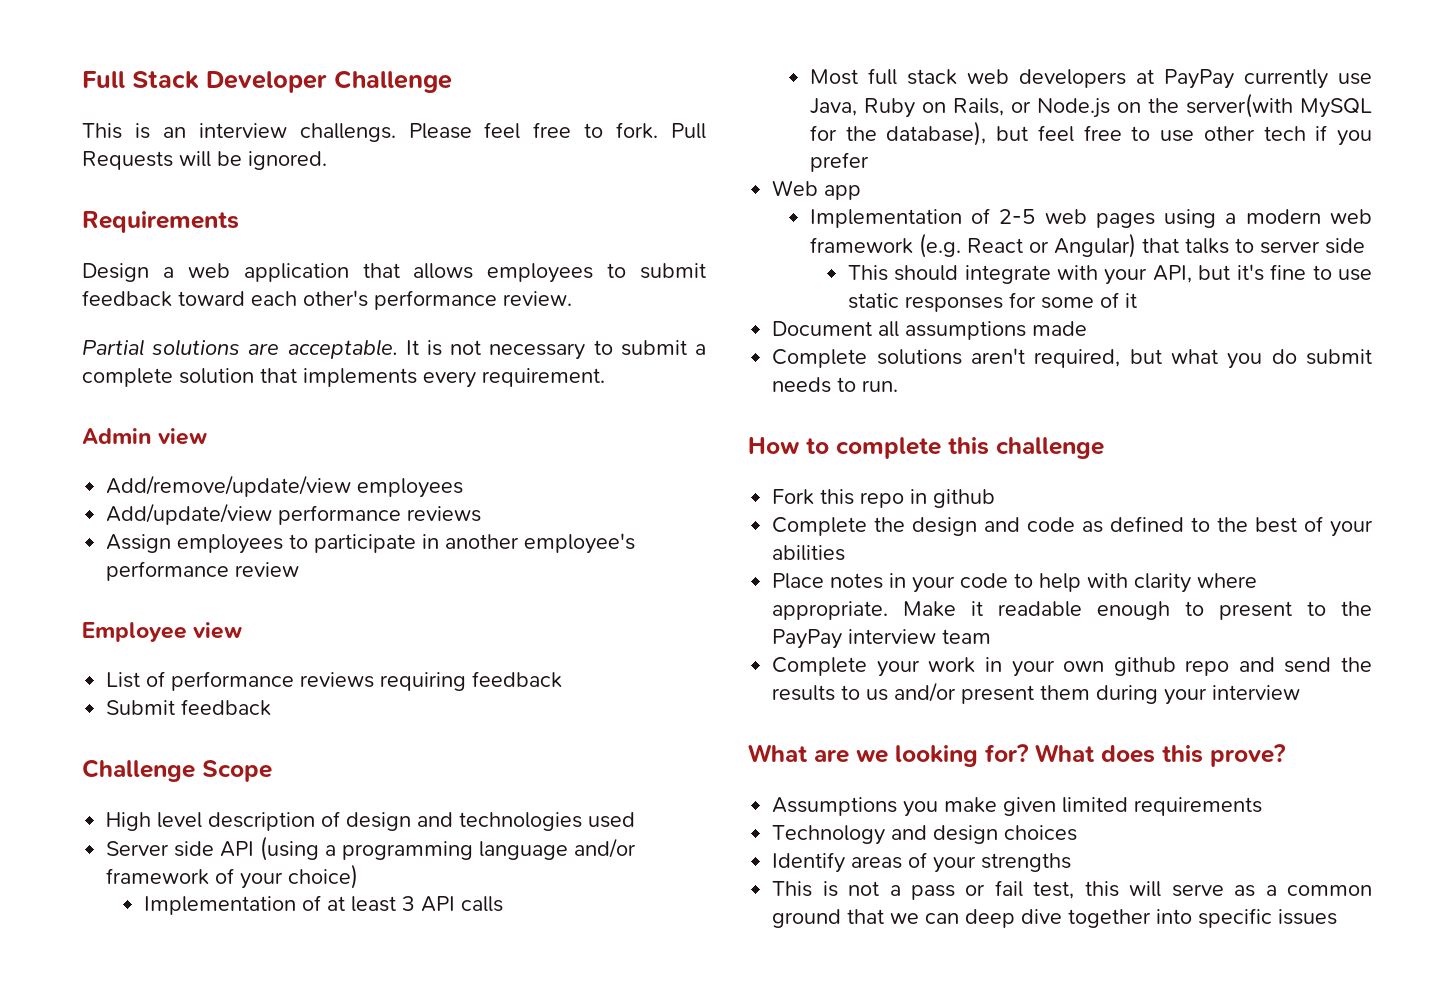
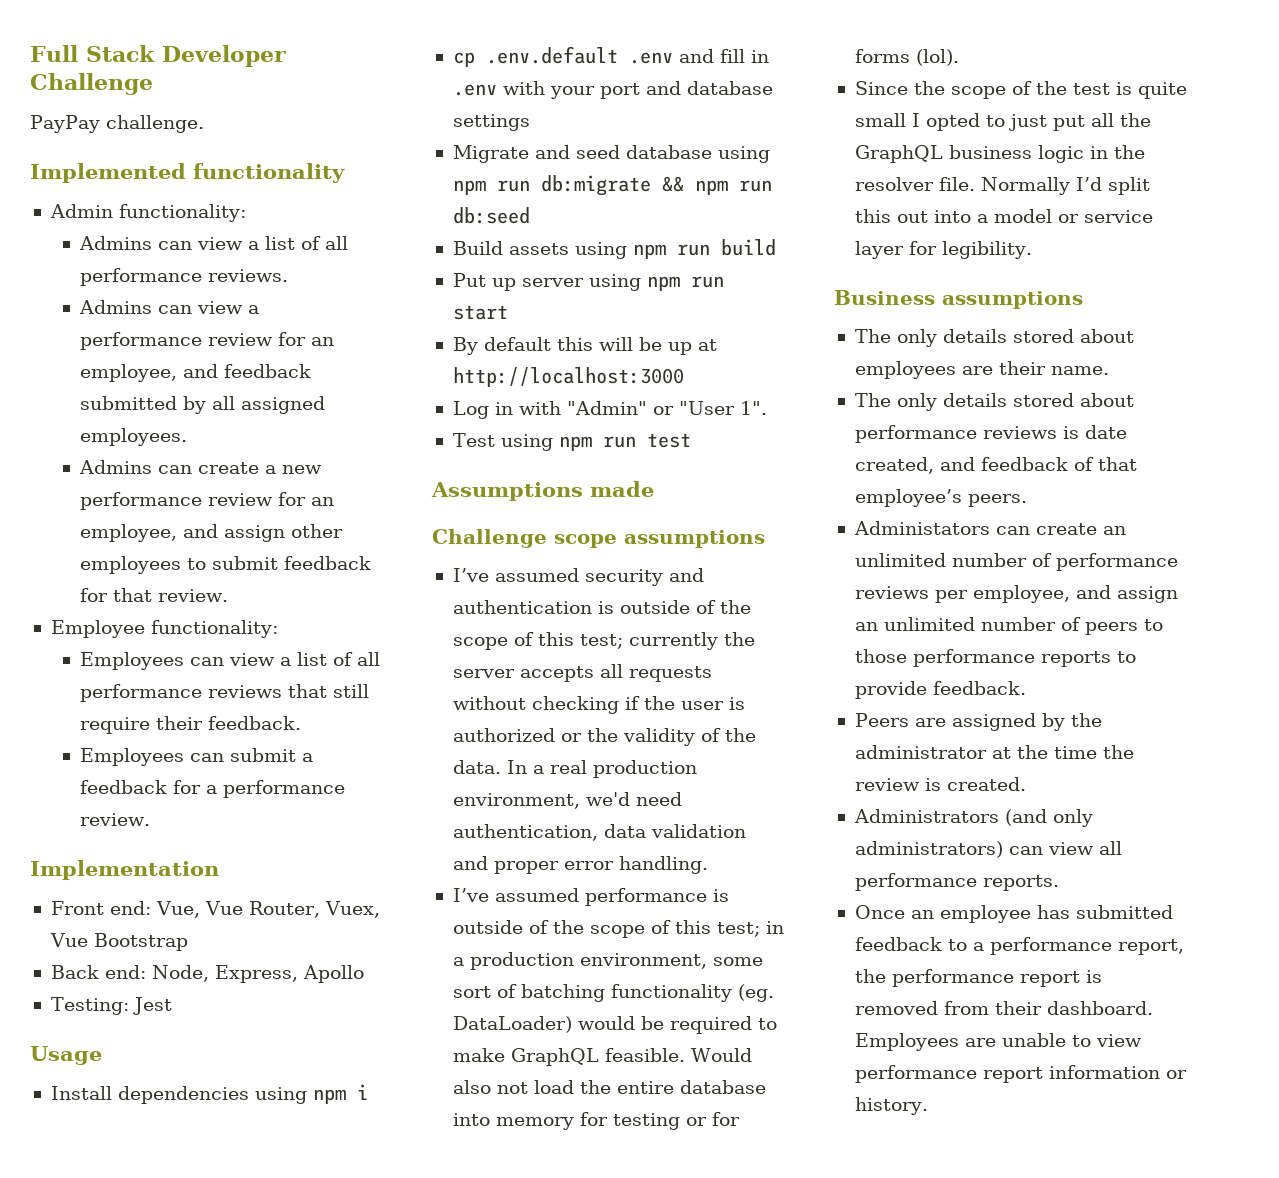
- This is an interview challengs. Please feel free to fork. Pull Requests will be ignored.
- Requirements
- Design a web application that allows employees to submit feedback toward each other's performance review.
- Partial solutions are acceptable. It is not necessary to submit a complete solution that implements every requirement.
- Admin view
- Add/remove/update/view employees
- Add/update/view performance reviews
- Assign employees to participate in another employee's performance review
- Employee view
- List of performance reviews requiring feedback
- Submit feedback
- Challenge Scope
- High level description of design and technologies used
- Server side API (using a programming language and/or framework of your choice)
- Implementation of at least 3 API calls
- Most full stack web developers at PayPay currently use Java, Ruby on Rails, or Node.js on the server(with MySQL for the database), but feel free to use other tech if you prefer
- Web app
- Implementation of 2-5 web pages using a modern web framework (e.g. React or Angular) that talks to server side
- This should integrate with your API, but it's fine to use static responses for some of it
- Document all assumptions made
- Complete solutions aren't required, but what you do submit needs to run.
- How to complete this challenge
- Fork this repo in github
- Complete the design and code as defined to the best of your abilities
- Place notes in your code to help with clarity where appropriate. Make it readable enough to present to the PayPay interview team
- Complete your work in your own github repo and send the results to us and/or present them during your interview
- What are we looking for? What does this prove?
- Assumptions you make given limited requirements
- Technology and design choices
- Identify areas of your strengths
- This is not a pass or fail test, this will serve as a common ground that we can deep dive together into specific issues
+ PayPay challenge.
+ Implemented functionality
+ Admin functionality:
+ Admins can view a list of all performance reviews.
+ Admins can view a performance review for an employee, and feedback submitted by all assigned employees.
+ Admins can create a new performance review for an employee, and assign other employees to submit feedback for that review.
+ Employee functionality:
+ Employees can view a list of all performance reviews that still require their feedback.
+ Employees can submit a feedback for a performance review.
+ Implementation
+ Front end: Vue, Vue Router, Vuex, Vue Bootstrap
+ Back end: Node, Express, Apollo
+ Testing: Jest
+ Usage
+ Install dependencies using npm i
+ cp .env.default .env and fill in .env with your port and database settings
+ Migrate and seed database using npm run db:migrate && npm run db:seed
+ Build assets using npm run build
+ Put up server using npm run start
+ By default this will be up at http://localhost:3000
+ Log in with "Admin" or "User 1".
+ Test using npm run test
+ Assumptions made
+ Challenge scope assumptions
+ I’ve assumed security and authentication is outside of the scope of this test; currently the server accepts all requests without checking if the user is authorized or the validity of the data. In a real production environment, we'd need authentication, data validation and proper error handling.
+ I’ve assumed performance is outside of the scope of this test; in a production environment, some sort of batching functionality (eg. DataLoader) would be required to make GraphQL feasible. Would also not load the entire database into memory for testing or for forms (lol).
+ Since the scope of the test is quite small I opted to just put all the GraphQL business logic in the resolver file. Normally I’d split this out into a model or service layer for legibility.
+ Business assumptions
+ The only details stored about employees are their name.
+ The only details stored about performance reviews is date created, and feedback of that employee’s peers.
+ Administators can create an unlimited number of performance reviews per employee, and assign an unlimited number of peers to those performance reports to provide feedback.
+ Peers are assigned by the administrator at the time the review is created.
+ Administrators (and only administrators) can view all performance reports.
+ Once an employee has submitted feedback to a performance report, the performance report is removed from their dashboard. Employees are unable to view performance report information or history.

